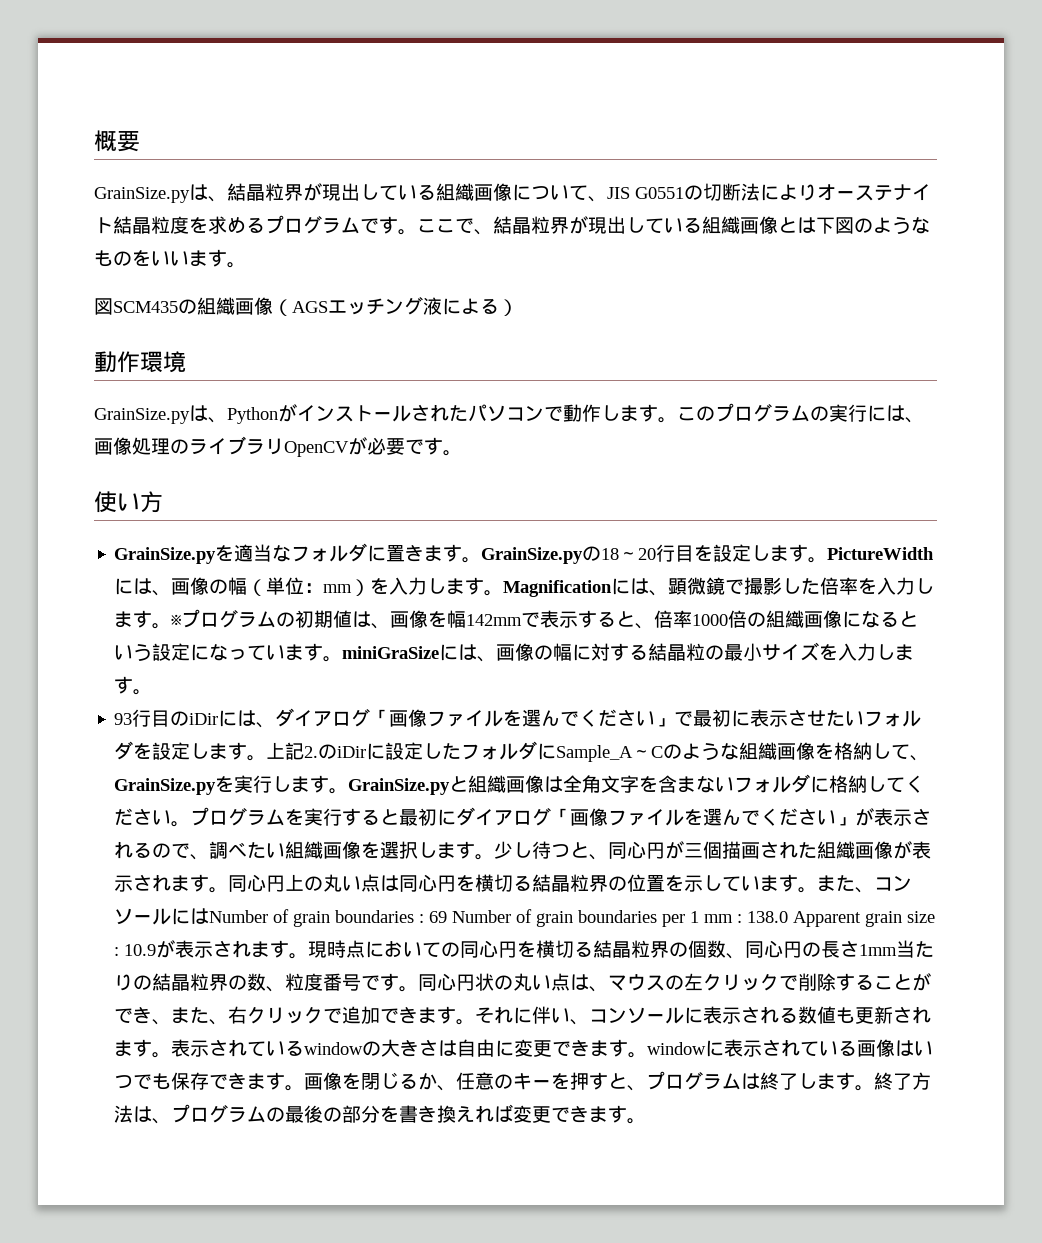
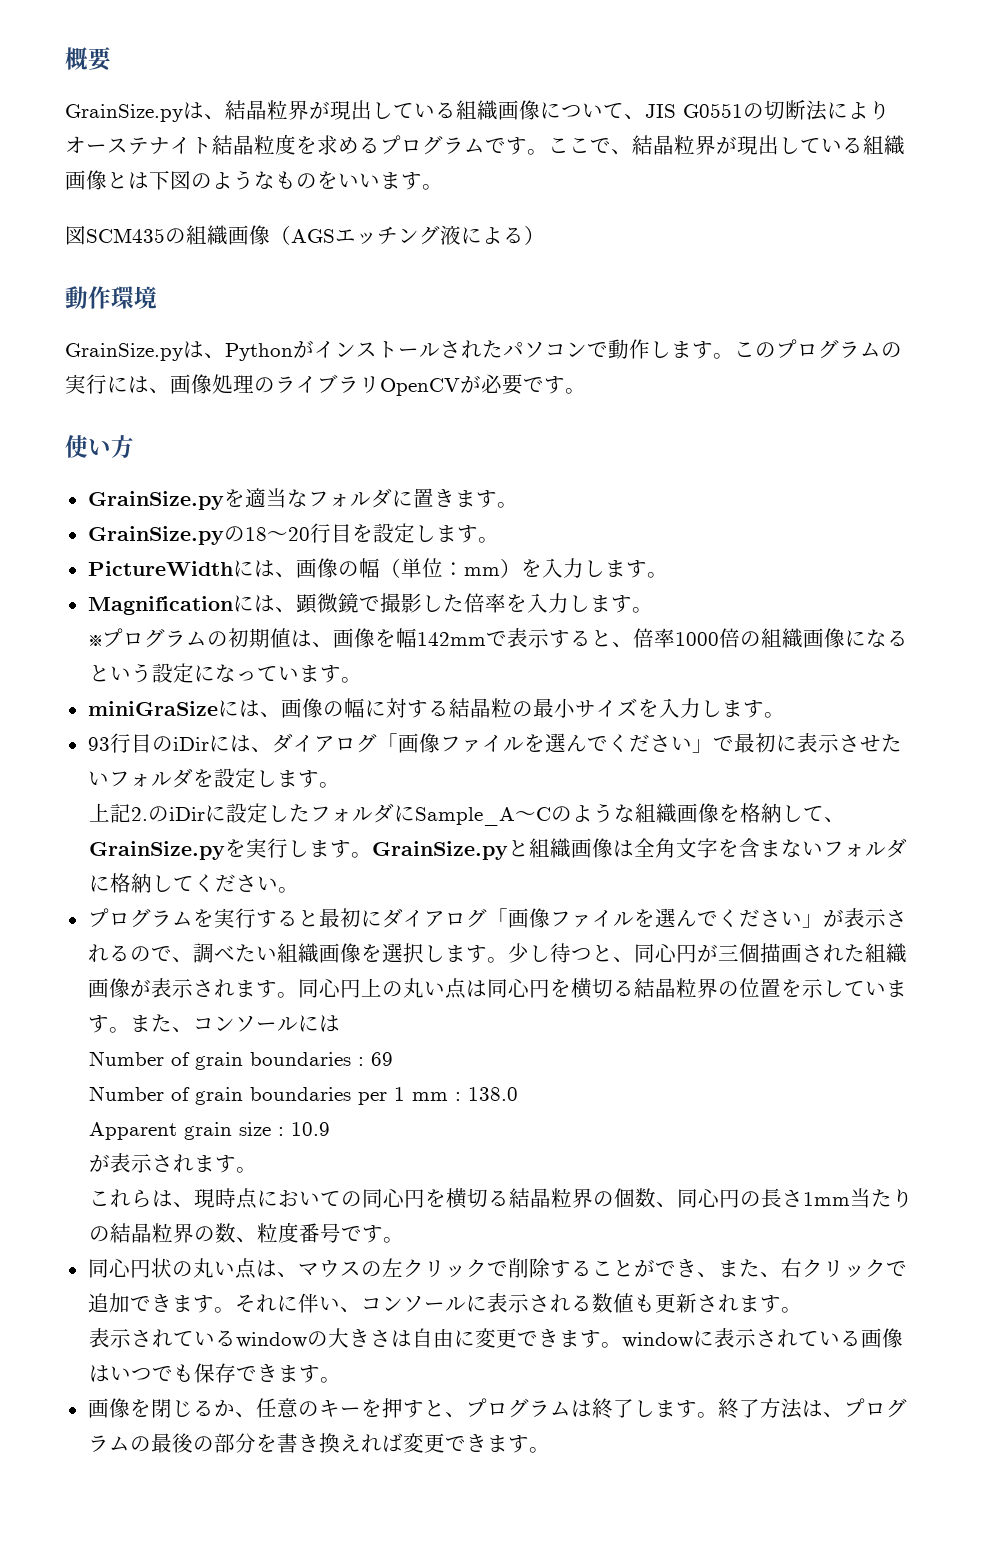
- GrainSize.pyを適当なフォルダに置きます。GrainSize.pyの18～20行目を設定します。PictureWidthには、画像の幅（単位：
+ GrainSize.pyを適当なフォルダに置きます。
+ GrainSize.pyの18～20行目を設定します。
+ PictureWidthには、画像の幅（単位：
- mm）を入力します。Magnificationには、顕微鏡で撮影した倍率を入力します。※プログラムの初期値は、画像を幅142mmで表示すると、倍率1000倍の組織画像になるという設定になっています。miniGraSizeには、画像の幅に対する結晶粒の最小サイズを入力します。
+ mm）を入力します。
+ Magnificationには、顕微鏡で撮影した倍率を入力します。
+ ※プログラムの初期値は、画像を幅142mmで表示すると、倍率1000倍の組織画像になるという設定になっています。
+ miniGraSizeには、画像の幅に対する結晶粒の最小サイズを入力します。
- 93行目のiDirには、ダイアログ「画像ファイルを選んでください」で最初に表示させたいフォルダを設定します。上記2.のiDirに設定したフォルダにSample_A～Cのような組織画像を格納して、GrainSize.pyを実行します。
+ 93行目のiDirには、ダイアログ「画像ファイルを選んでください」で最初に表示させたいフォルダを設定します。
+ 上記2.のiDirに設定したフォルダにSample_A～Cのような組織画像を格納して、GrainSize.pyを実行します。
- GrainSize.pyと組織画像は全角文字を含まないフォルダに格納してください。プログラムを実行すると最初にダイアログ「画像ファイルを選んでください」が表示されるので、調べたい組織画像を選択します。
+ GrainSize.pyと組織画像は全角文字を含まないフォルダに格納してください。
+ プログラムを実行すると最初にダイアログ「画像ファイルを選んでください」が表示されるので、調べたい組織画像を選択します。
- また、コンソールにはNumber of grain boundaries :
+ また、コンソールには
+ Number of grain boundaries :
- 69 Number of grain boundaries per 1 mm :
+ 69
+ Number of grain boundaries per 1 mm :
- 138.0 Apparent grain size :
+ 138.0
+ Apparent grain size :
- 10.9が表示されます。現時点においての同心円を横切る結晶粒界の個数、同心円の長さ1mm当たりの結晶粒界の数、粒度番号です。同心円状の丸い点は、マウスの左クリックで削除することができ、また、右クリックで追加できます。
+ 10.9
+ が表示されます。
+ これらは、現時点においての同心円を横切る結晶粒界の個数、同心円の長さ1mm当たりの結晶粒界の数、粒度番号です。
+ 同心円状の丸い点は、マウスの左クリックで削除することができ、また、右クリックで追加できます。
- それに伴い、コンソールに表示される数値も更新されます。表示されているwindowの大きさは自由に変更できます。windowに表示されている画像はいつでも保存できます。画像を閉じるか、任意のキーを押すと、プログラムは終了します。
+ それに伴い、コンソールに表示される数値も更新されます。
+ 表示されているwindowの大きさは自由に変更できます。windowに表示されている画像はいつでも保存できます。
+ 画像を閉じるか、任意のキーを押すと、プログラムは終了します。

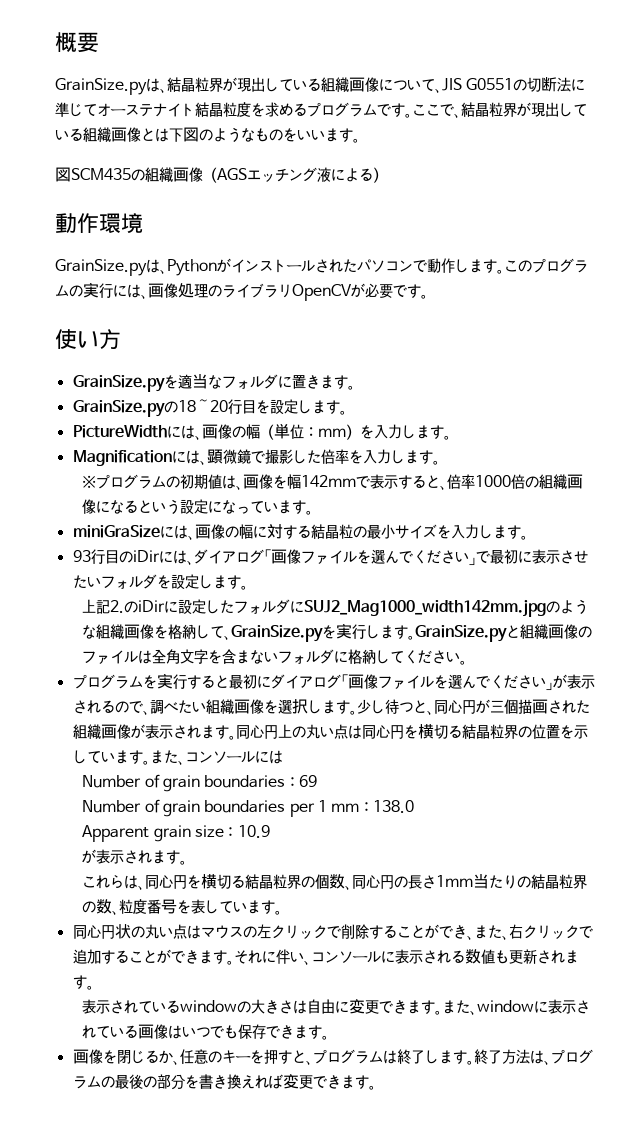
- GrainSize.pyは、結晶粒界が現出している組織画像について、JIS G0551の切断法によりオーステナイト結晶粒度を求めるプログラムです。
+ GrainSize.pyは、結晶粒界が現出している組織画像について、JIS G0551の切断法に準じてオーステナイト結晶粒度を求めるプログラムです。
- 上記2.のiDirに設定したフォルダにSample_A～Cのような組織画像を格納して、GrainSize.pyを実行します。
+ 上記2.のiDirに設定したフォルダにSUJ2_Mag1000_width142mm.jpgのような組織画像を格納して、GrainSize.pyを実行します。
- GrainSize.pyと組織画像は全角文字を含まないフォルダに格納してください。
+ GrainSize.pyと組織画像のファイルは全角文字を含まないフォルダに格納してください。
- これらは、現時点においての同心円を横切る結晶粒界の個数、同心円の長さ1mm当たりの結晶粒界の数、粒度番号です。
+ これらは、同心円を横切る結晶粒界の個数、同心円の長さ1mm当たりの結晶粒界の数、粒度番号を表しています。
- 同心円状の丸い点は、マウスの左クリックで削除することができ、また、右クリックで追加できます。
+ 同心円状の丸い点はマウスの左クリックで削除することができ、また、右クリックで追加することができます。
- 表示されているwindowの大きさは自由に変更できます。windowに表示されている画像はいつでも保存できます。
+ 表示されているwindowの大きさは自由に変更できます。また、windowに表示されている画像はいつでも保存できます。

